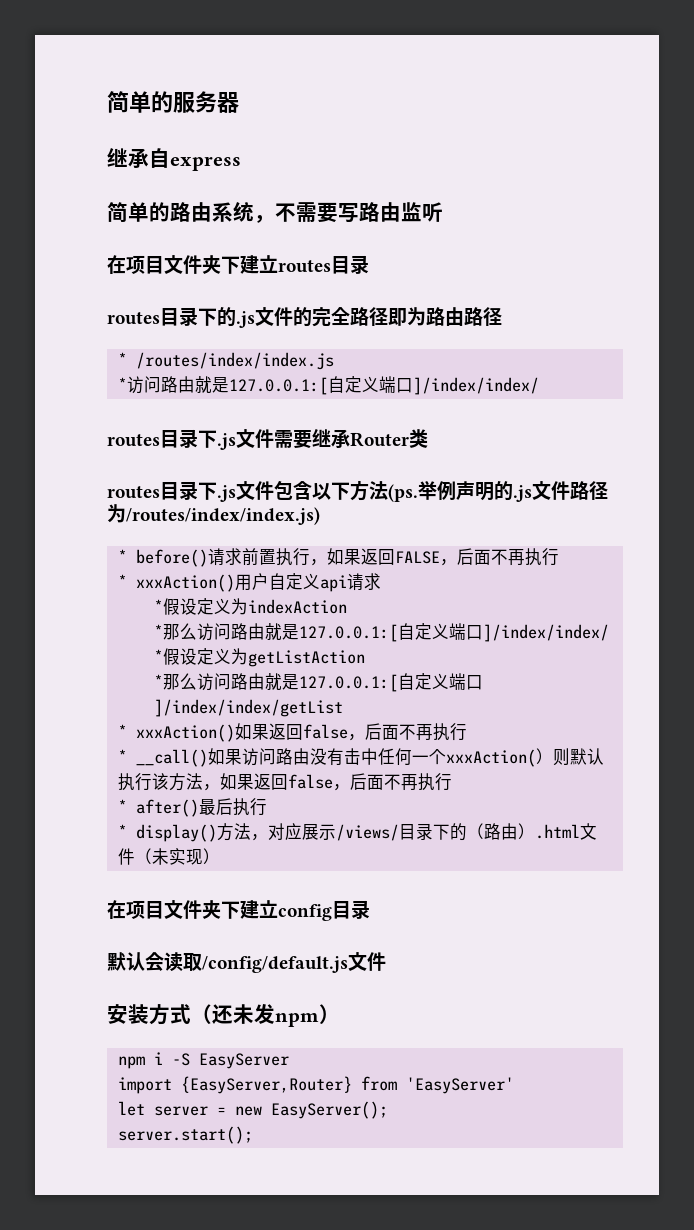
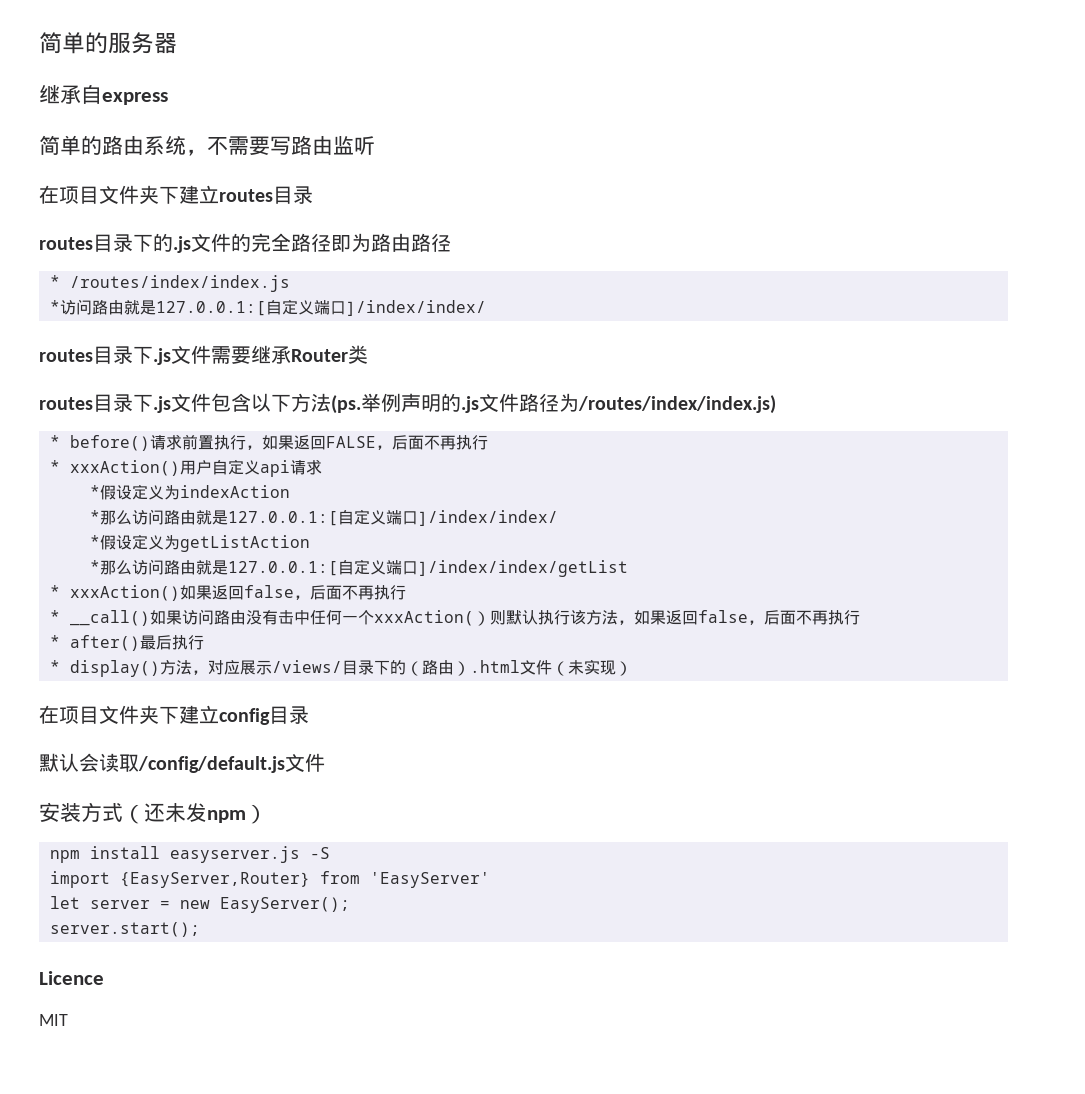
- npm i -S EasyServer
+ npm install easyserver.js -S
+ Licence
+ MIT

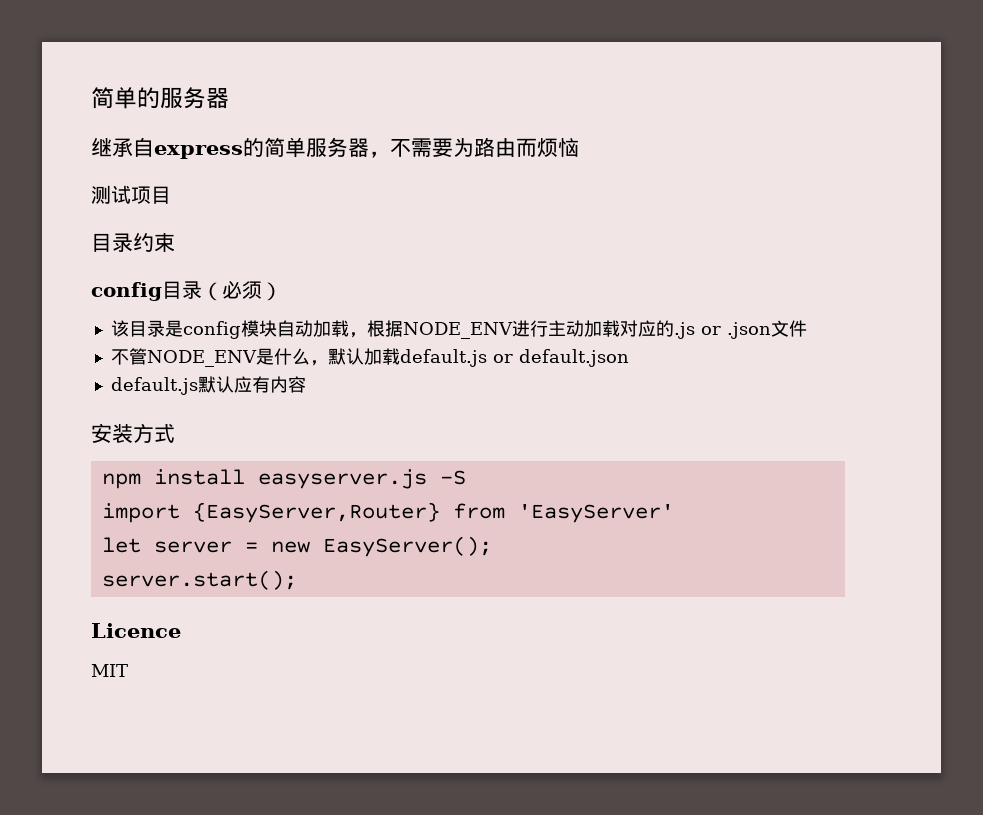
- 继承自express
- 简单的路由系统，不需要写路由监听
- 在项目文件夹下建立routes目录
- routes目录下的.js文件的完全路径即为路由路径
- * /routes/index/index.js
- *访问路由就是127.0.0.1:[自定义端口]/index/index/
- routes目录下.js文件需要继承Router类
- routes目录下.js文件包含以下方法(ps.举例声明的.js文件路径为/routes/index/index.js)
- * before()请求前置执行，如果返回FALSE，后面不再执行
- * xxxAction()用户自定义api请求
- *假设定义为indexAction
- *那么访问路由就是127.0.0.1:[自定义端口]/index/index/
- *假设定义为getListAction
- *那么访问路由就是127.0.0.1:[自定义端口]/index/index/getList
- * xxxAction()如果返回false，后面不再执行
- * __call()如果访问路由没有击中任何一个xxxAction(）则默认执行该方法，如果返回false，后面不再执行
- * after()最后执行
- * display()方法，对应展示/views/目录下的（路由）.html文件（未实现）
- 在项目文件夹下建立config目录
- 默认会读取/config/default.js文件
+ 继承自express的简单服务器，不需要为路由而烦恼
+ 测试项目
+ 目录约束
+ config目录（必须）
+ 该目录是config模块自动加载，根据NODE_ENV进行主动加载对应的.js or .json文件
+ 不管NODE_ENV是什么，默认加载default.js or default.json
+ default.js默认应有内容
- 安装方式（还未发npm）
+ 安装方式

